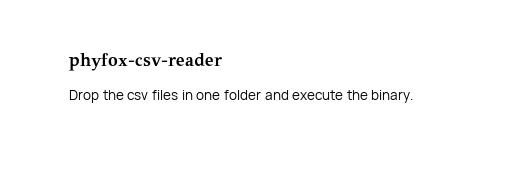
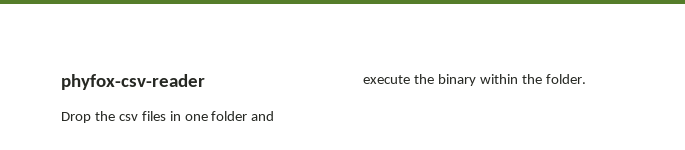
- Drop the csv files in one folder and execute the binary.
+ Drop the csv files in one folder and execute the binary within the folder.

